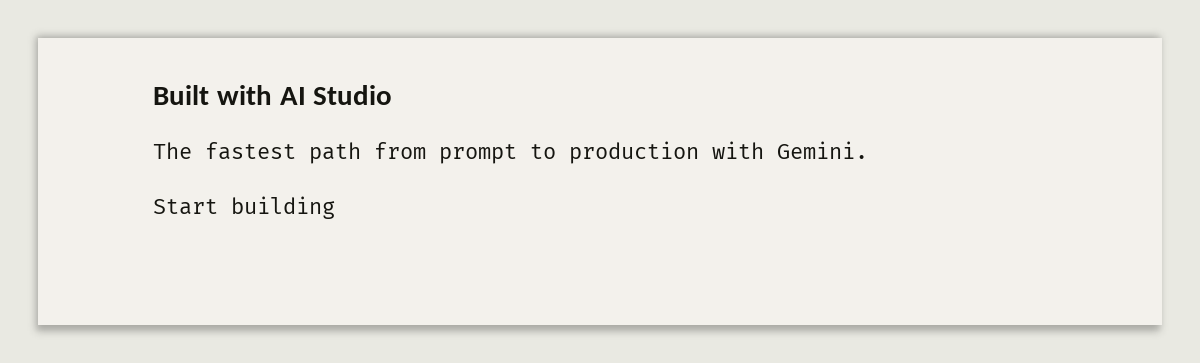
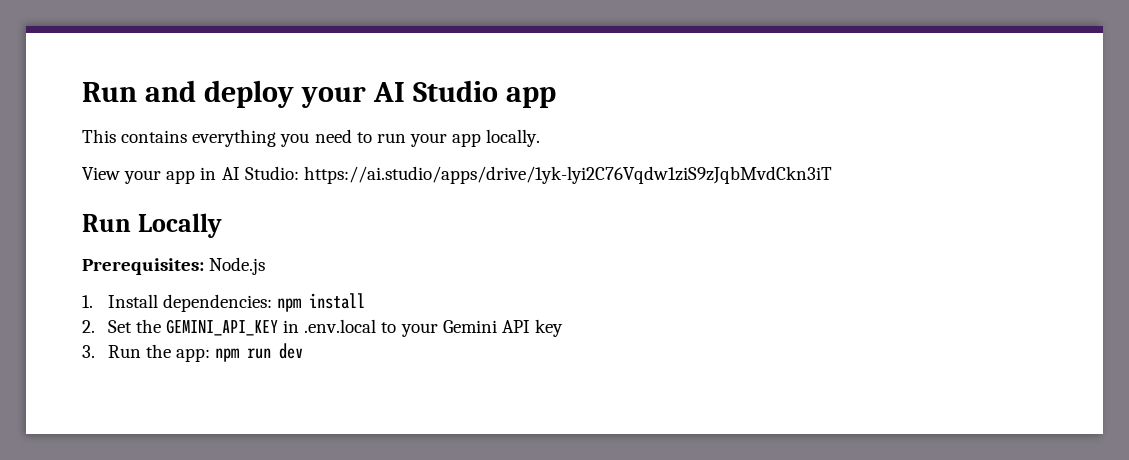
- Built with AI Studio
- The fastest path from prompt to production with Gemini.
- Start building
+ Run and deploy your AI Studio app
+ This contains everything you need to run your app locally.
+ View your app in AI Studio: https://ai.studio/apps/drive/1yk-lyi2C76Vqdw1ziS9zJqbMvdCkn3iT
+ Run Locally
+ Prerequisites: Node.js
+ 1. Install dependencies: npm install
+ 2. Set the GEMINI_API_KEY in .env.local to your Gemini API key
+ 3. Run the app: npm run dev

